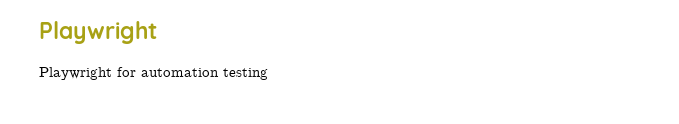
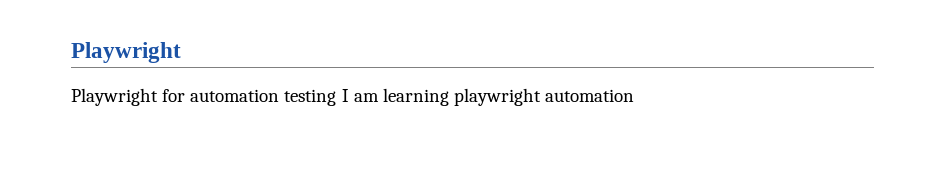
- Playwright for automation testing
+ Playwright for automation testing I am learning playwright automation

